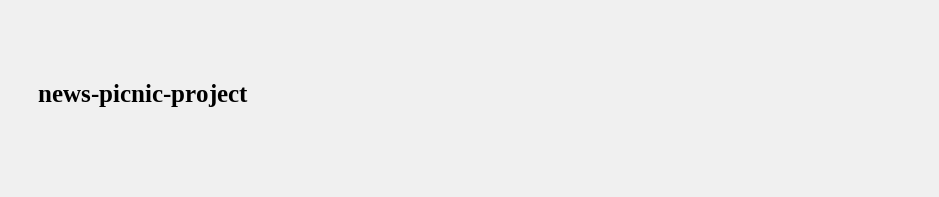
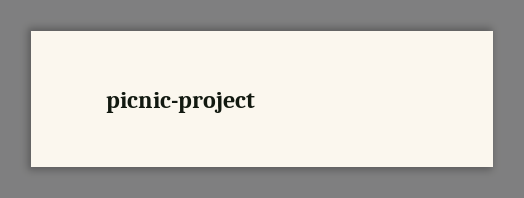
- news-picnic-project
+ picnic-project

